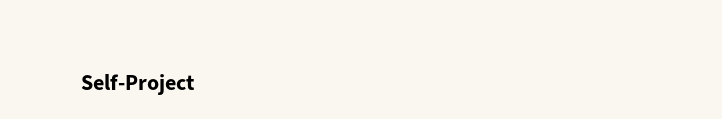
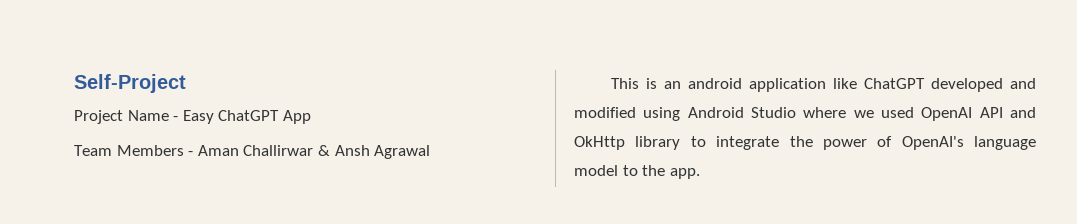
+ Project Name - Easy ChatGPT App
+ Team Members - Aman Challirwar & Ansh Agrawal
+ This is an android application like ChatGPT developed and modified using Android Studio where we used OpenAI API and OkHttp library to integrate the power of OpenAI's language model to the app.

